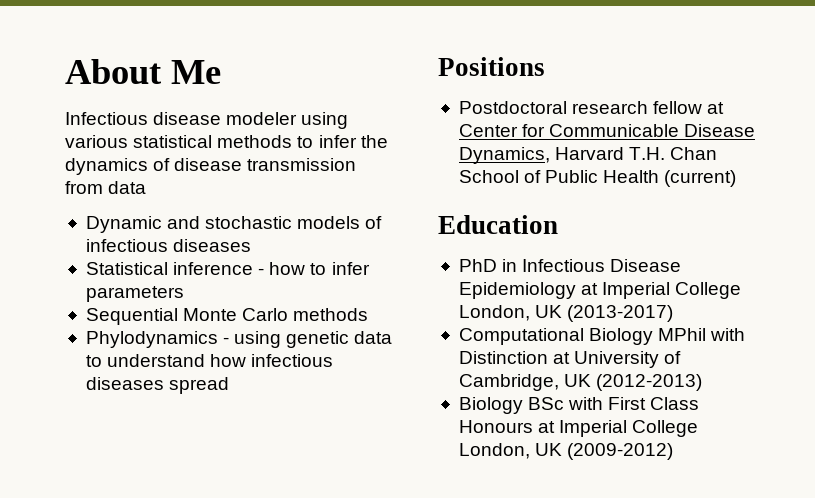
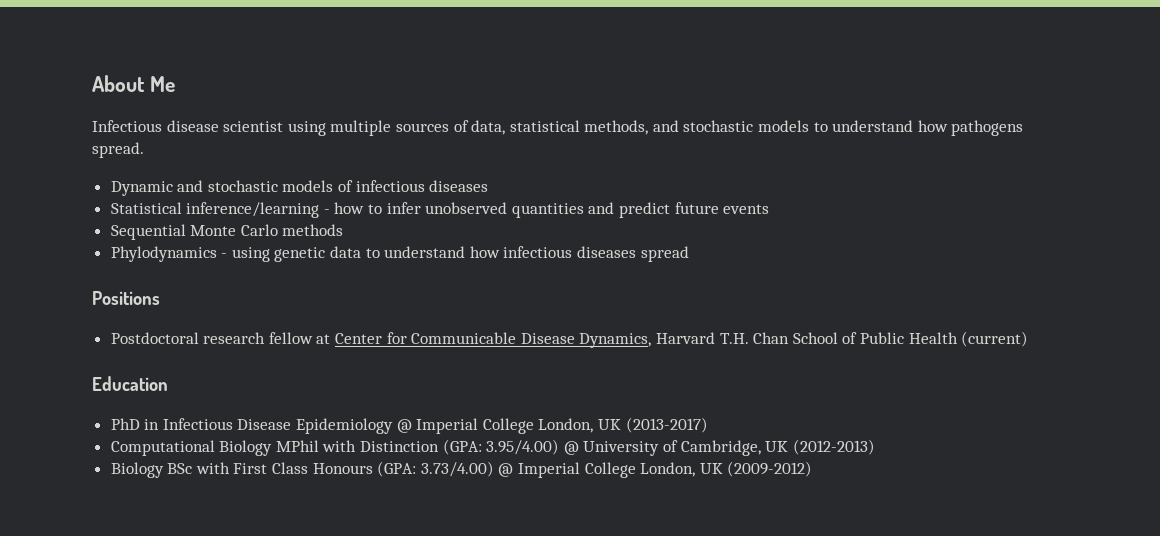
- Infectious disease modeler using various statistical methods to infer the dynamics of disease transmission from data
+ Infectious disease scientist using multiple sources of data, statistical methods, and stochastic models to understand how pathogens spread.
- Statistical inference - how to infer parameters
+ Statistical inference/learning - how to infer unobserved quantities and predict future events
- PhD in Infectious Disease Epidemiology at Imperial College London, UK (2013-2017)
+ PhD in Infectious Disease Epidemiology @ Imperial College London, UK (2013-2017)
- Computational Biology MPhil with Distinction at University of Cambridge, UK (2012-2013)
+ Computational Biology MPhil with Distinction (GPA: 3.95/4.00) @ University of Cambridge, UK (2012-2013)
- Biology BSc with First Class Honours at Imperial College London, UK (2009-2012)
+ Biology BSc with First Class Honours (GPA: 3.73/4.00) @ Imperial College London, UK (2009-2012)

